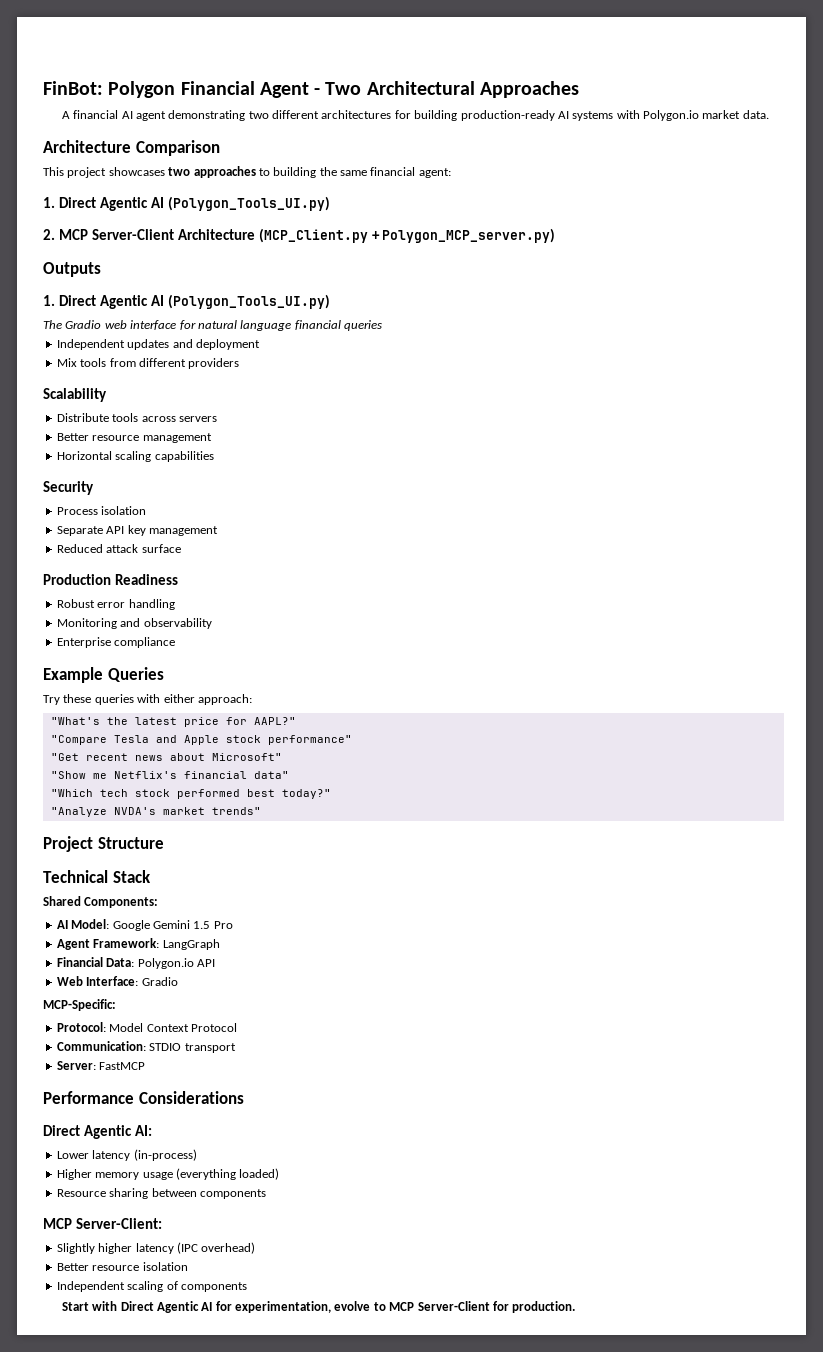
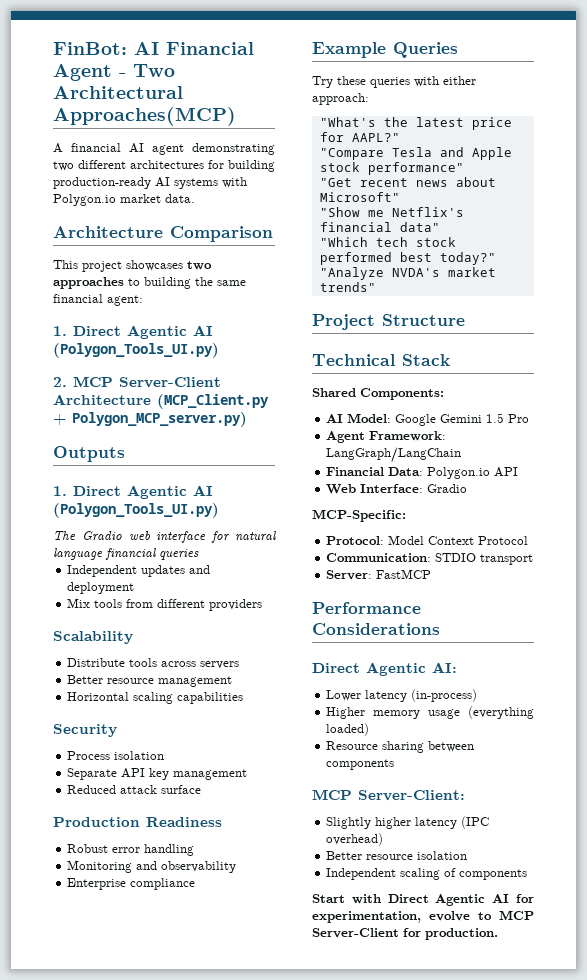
- FinBot: Polygon Financial Agent - Two Architectural Approaches
+ FinBot: AI Financial Agent - Two Architectural Approaches(MCP)
- Agent Framework: LangGraph
+ Agent Framework: LangGraph/LangChain

